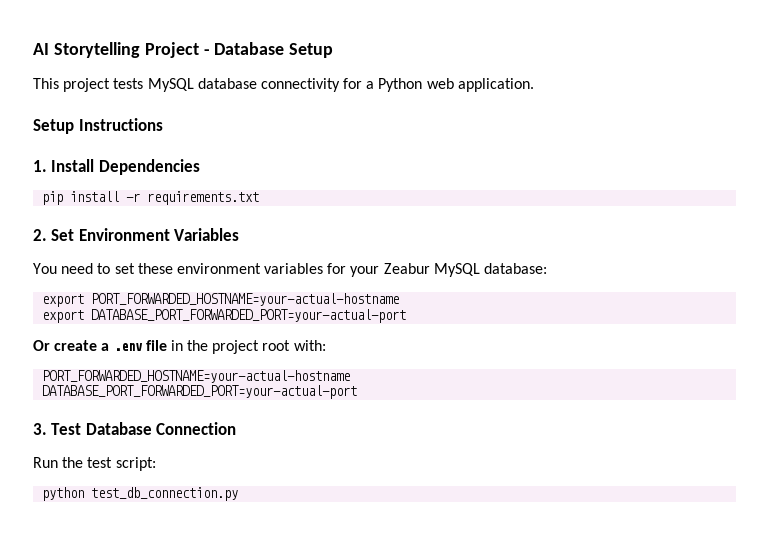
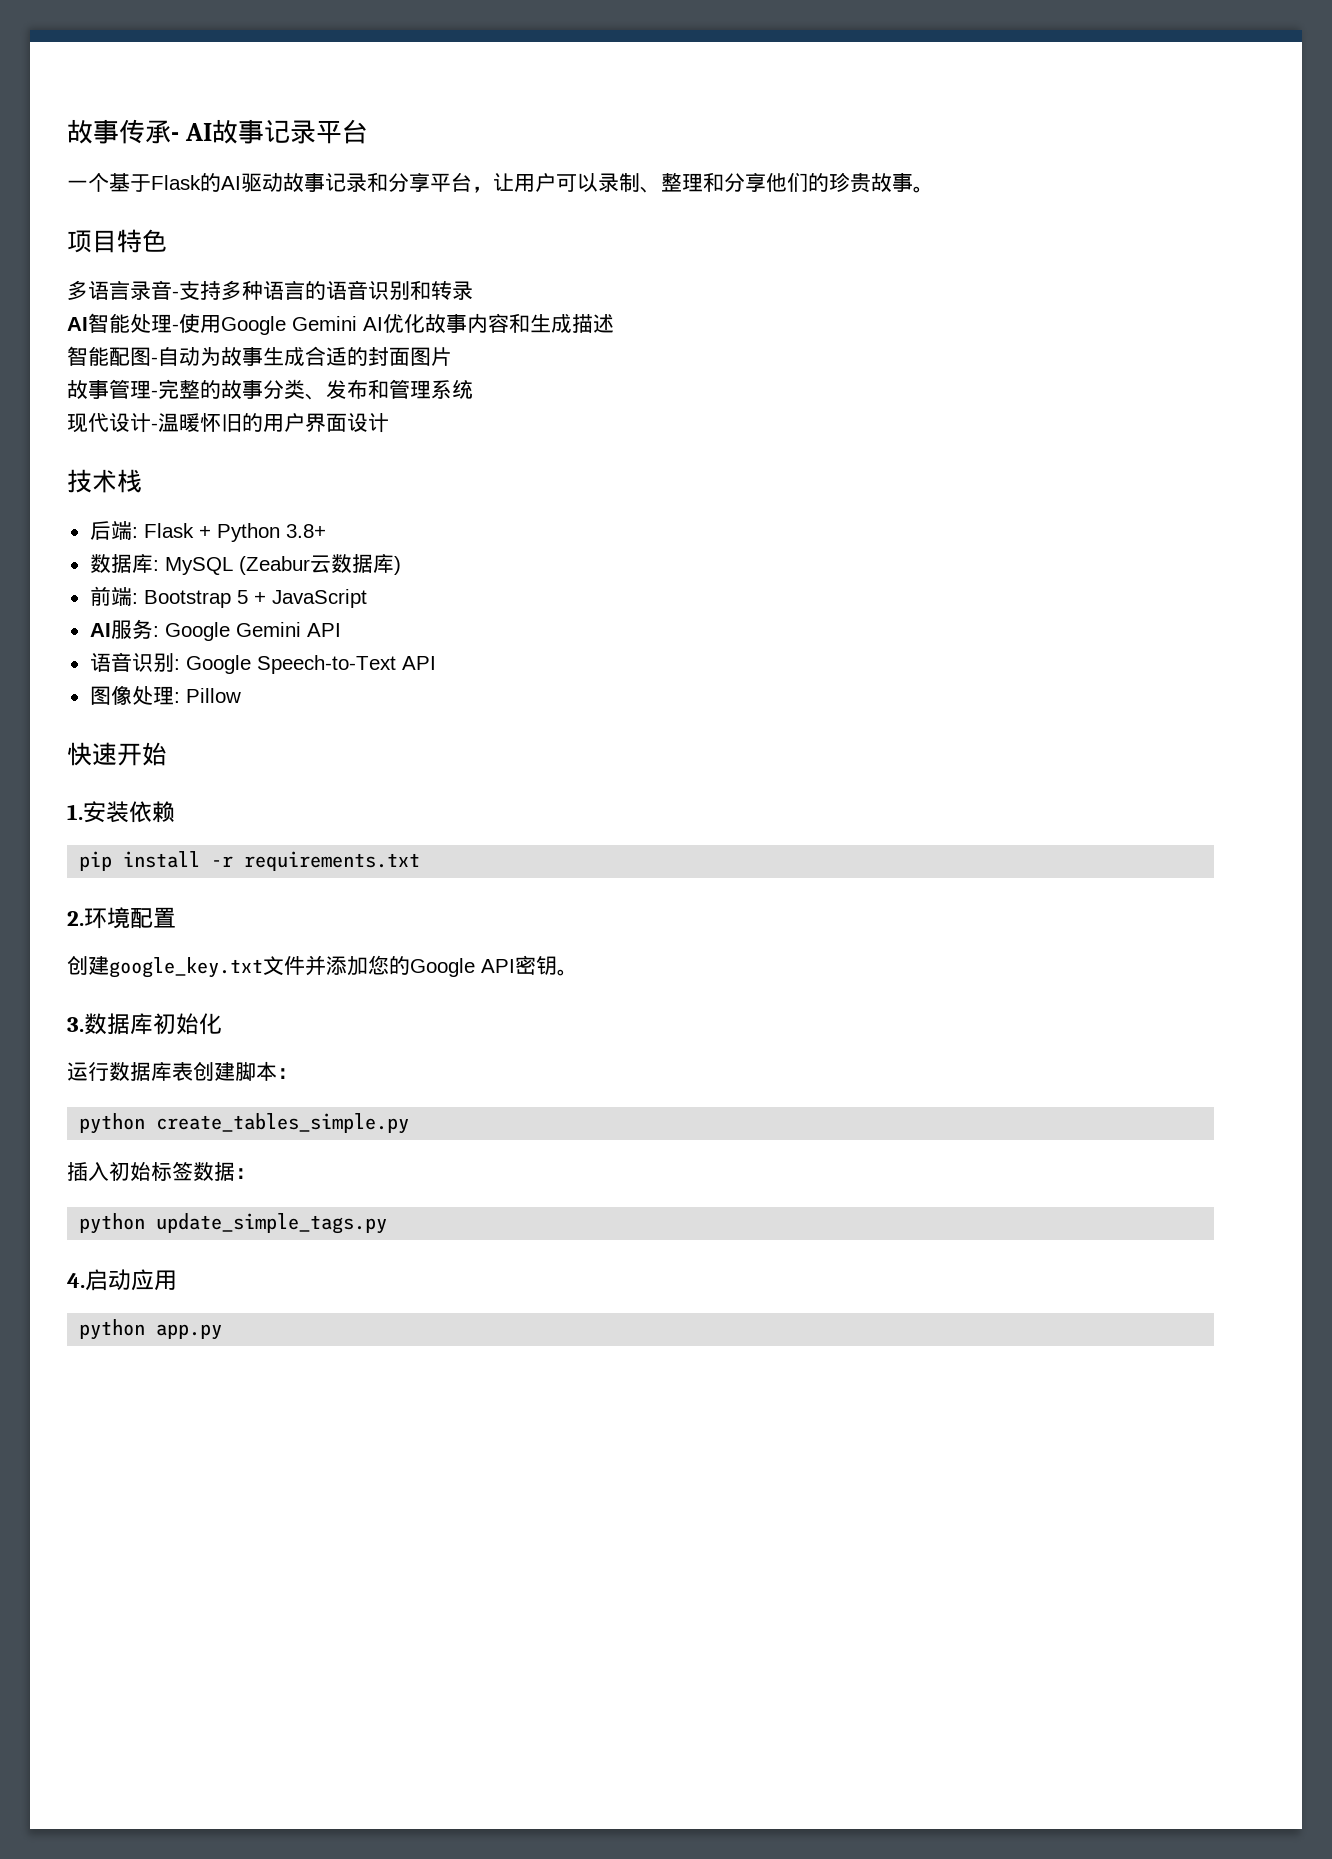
- AI Storytelling Project - Database Setup
- This project tests MySQL database connectivity for a Python web application.
- Setup Instructions
+ 故事传承- AI故事记录平台
+ 一个基于Flask的AI驱动故事记录和分享平台，让用户可以录制、整理和分享他们的珍贵故事。
+ 项目特色
+ 多语言录音-支持多种语言的语音识别和转录
+ AI智能处理-使用Google Gemini AI优化故事内容和生成描述
+ 智能配图-自动为故事生成合适的封面图片
+ 故事管理-完整的故事分类、发布和管理系统
+ 现代设计-温暖怀旧的用户界面设计
+ 技术栈
+ 后端: Flask + Python 3.8+
+ 数据库: MySQL (Zeabur云数据库)
+ 前端: Bootstrap 5 + JavaScript
+ AI服务: Google Gemini API
+ 语音识别: Google Speech-to-Text API
+ 图像处理: Pillow
+ 快速开始
- 1. Install Dependencies
+ 1.安装依赖
- 2. Set Environment Variables
- You need to set these environment variables for your Zeabur MySQL database:
- export PORT_FORWARDED_HOSTNAME=your-actual-hostname
- export DATABASE_PORT_FORWARDED_PORT=your-actual-port
- Or create a .env file in the project root with:
- PORT_FORWARDED_HOSTNAME=your-actual-hostname
- DATABASE_PORT_FORWARDED_PORT=your-actual-port
- 3. Test Database Connection
- Run the test script:
- python test_db_connection.py
+ 2.环境配置
+ 创建google_key.txt文件并添加您的Google API密钥。
+ 3.数据库初始化
+ 运行数据库表创建脚本：
+ python create_tables_simple.py
+ 插入初始标签数据：
+ python update_simple_tags.py
+ 4.启动应用
+ python app.py

